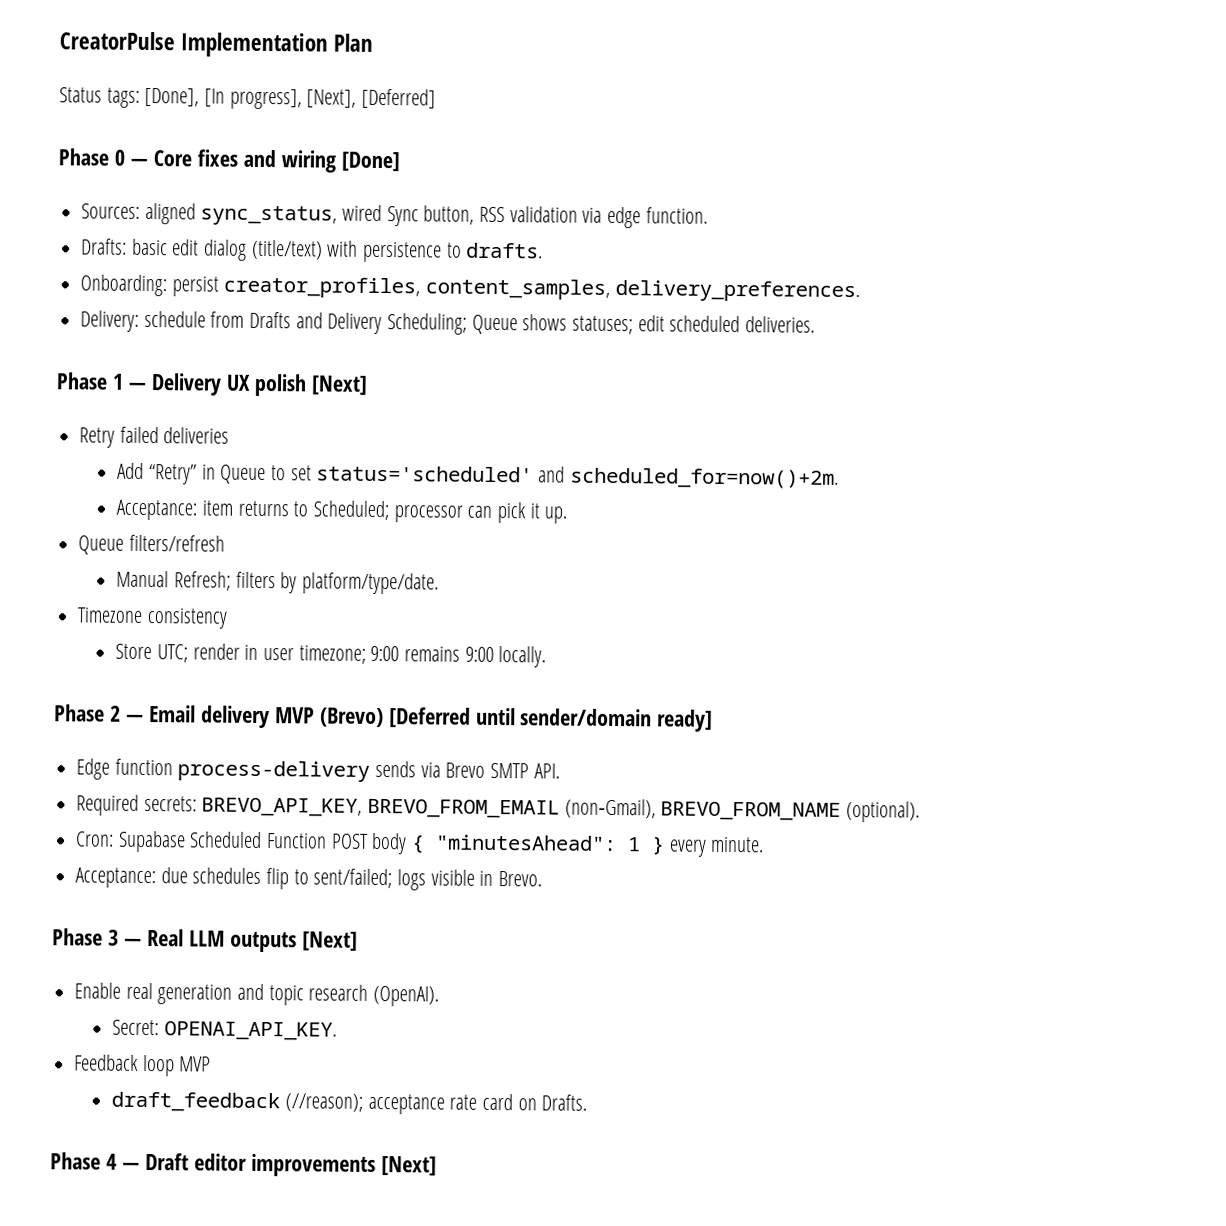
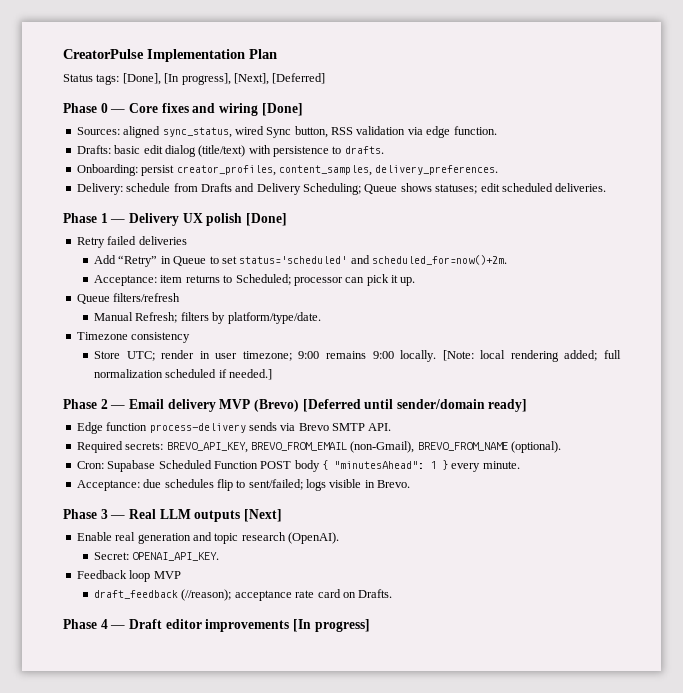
- Phase 1 — Delivery UX polish [Next]
+ Phase 1 — Delivery UX polish [Done]
+ [Note: local rendering added; full normalization scheduled if needed.]
- Phase 4 — Draft editor improvements [Next]
+ Phase 4 — Draft editor improvements [In progress]

